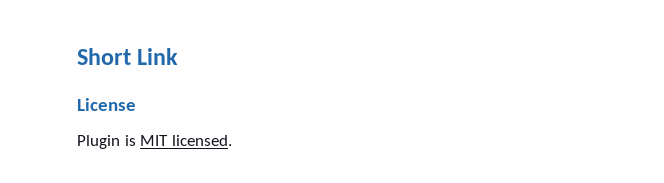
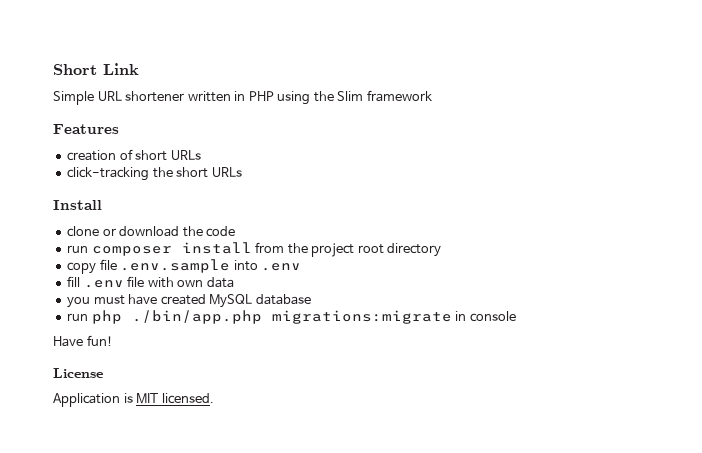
+ Simple URL shortener written in PHP using the Slim framework
+ Features
+ creation of short URLs
+ click-tracking the short URLs
+ Install
+ clone or download the code
+ run composer install from the project root directory
+ copy file .env.sample into .env
+ fill .env file with own data
+ you must have created MySQL database
+ run php ./bin/app.php migrations:migrate in console
+ Have fun!
- Plugin is MIT licensed.
+ Application is MIT licensed.

